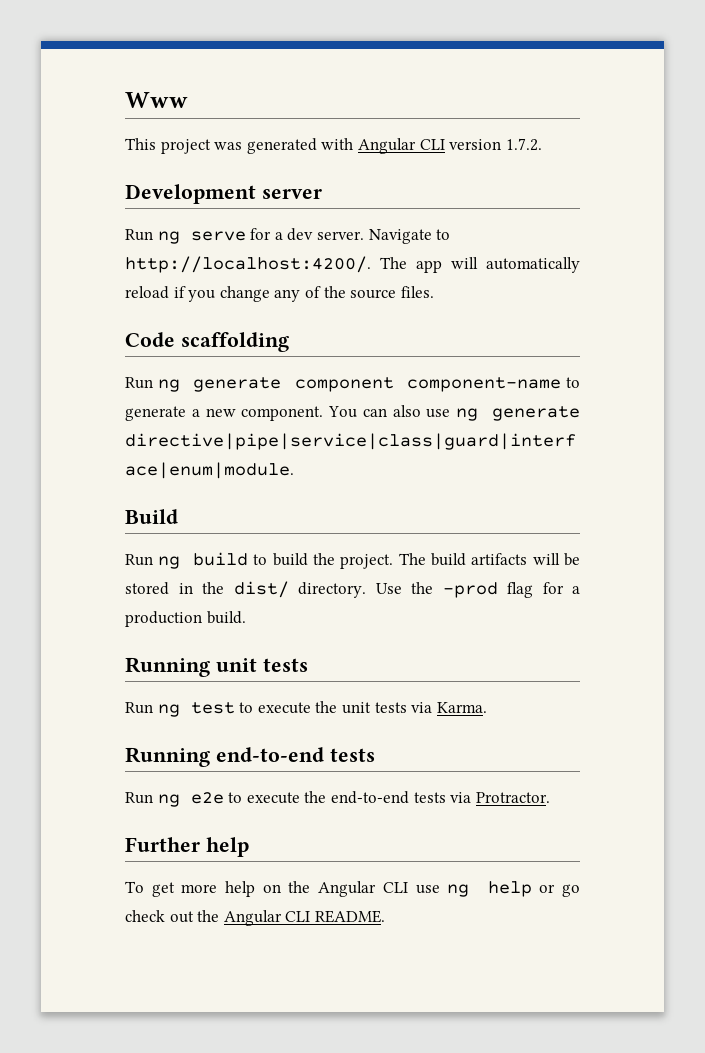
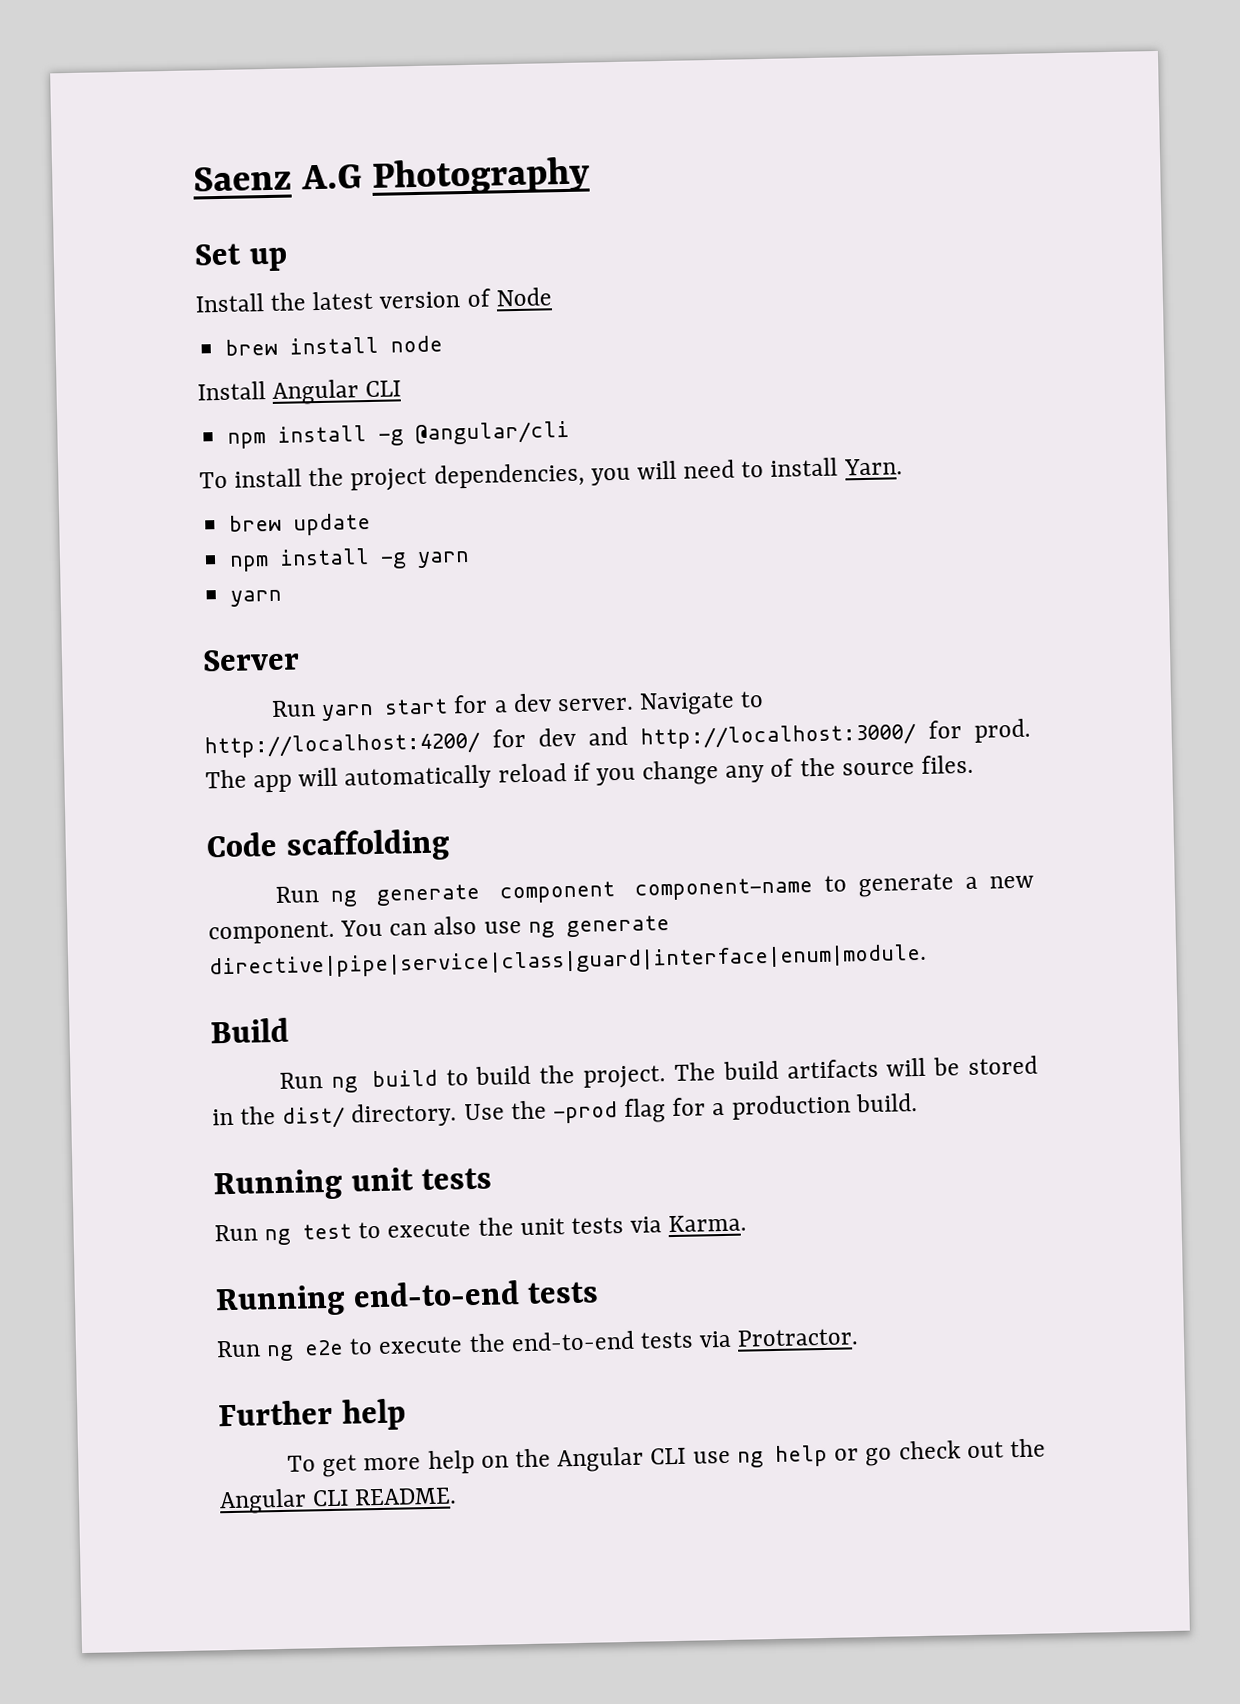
- Www
- This project was generated with Angular CLI version 1.7.2.
- Development server
- Run ng serve for a dev server.
+ Saenz A.G Photography
+ Set up
+ Install the latest version of Node
+ brew install node
+ Install Angular CLI
+ npm install -g @angular/cli
+ To install the project dependencies, you will need to install Yarn.
+ brew update
+ npm install -g yarn
+ yarn
+ Server
+ Run yarn start for a dev server.
- Navigate to http://localhost:4200/.
+ Navigate to http://localhost:4200/ for dev and http://localhost:3000/ for prod.

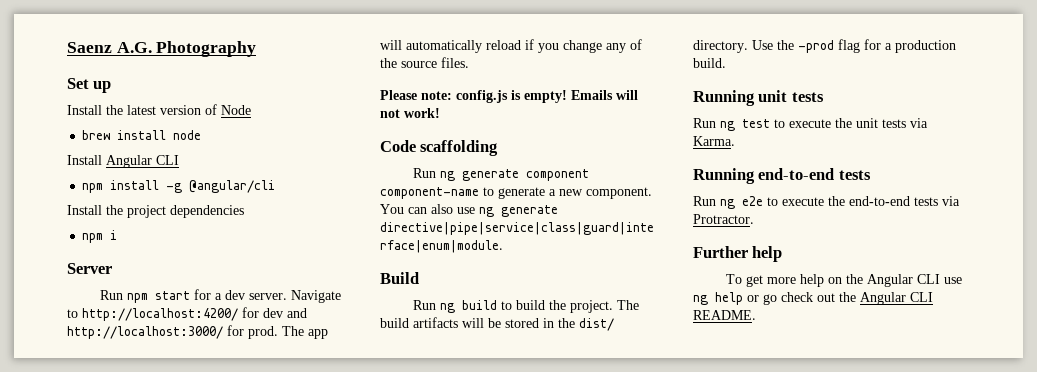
- Saenz A.G Photography
+ Saenz A.G. Photography
- To install the project dependencies, you will need to install Yarn.
- brew update
- npm install -g yarn
- yarn
+ Install the project dependencies
+ npm i
- Run yarn start for a dev server.
+ Run npm start for a dev server.
+ Please note: config.js is empty! Emails will not work!

